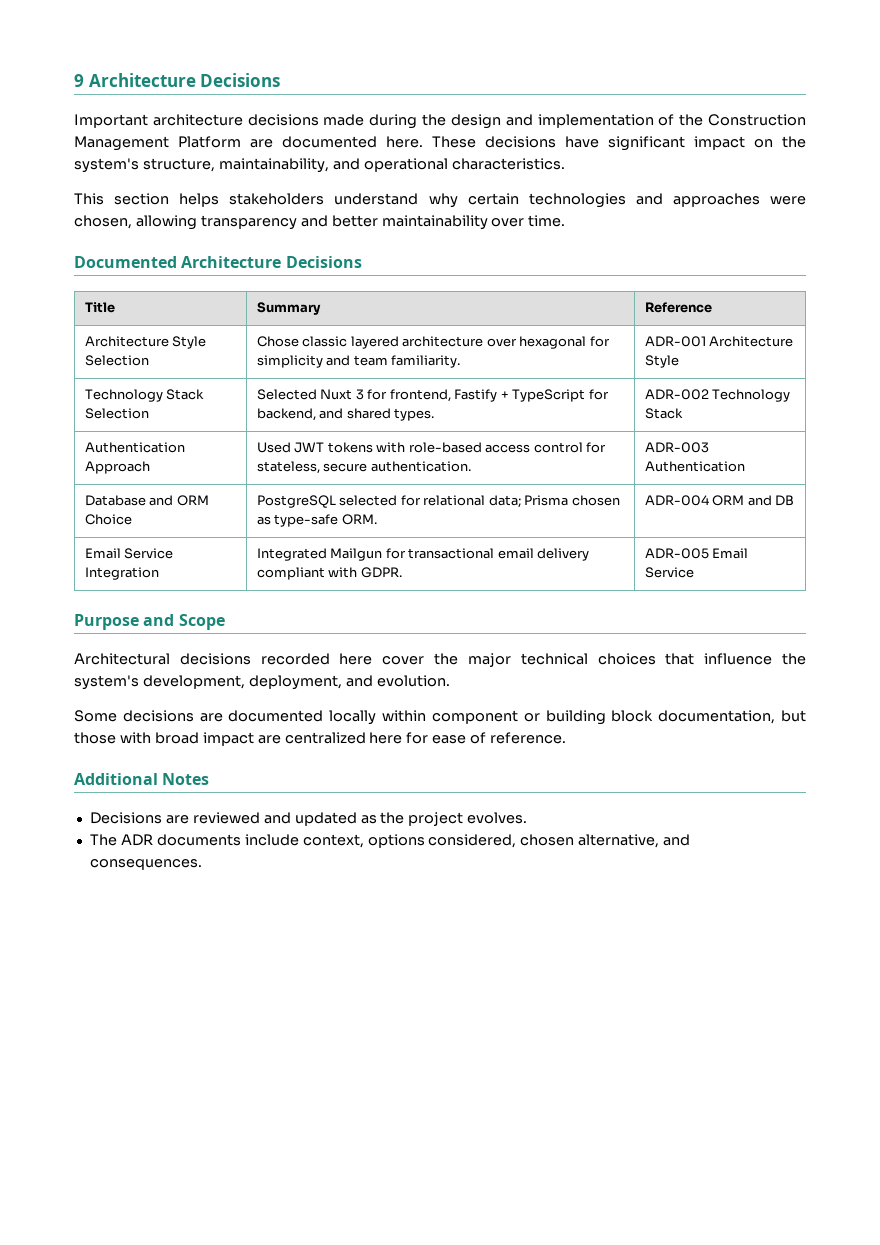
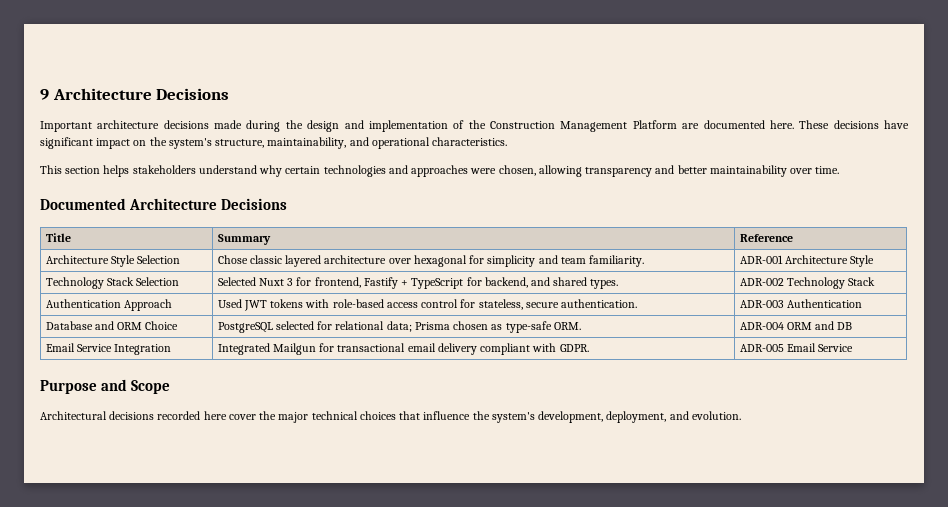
- Some decisions are documented locally within component or building block documentation, but those with broad impact are centralized here for ease of reference.
- Additional Notes
- Decisions are reviewed and updated as the project evolves.
- The ADR documents include context, options considered, chosen alternative, and consequences.

